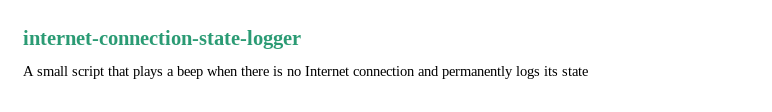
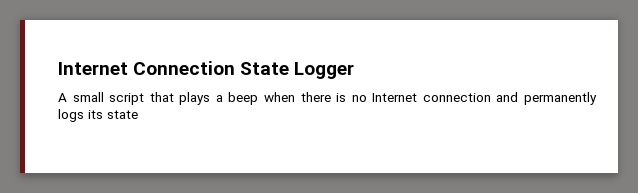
- internet-connection-state-logger
+ Internet Connection State Logger

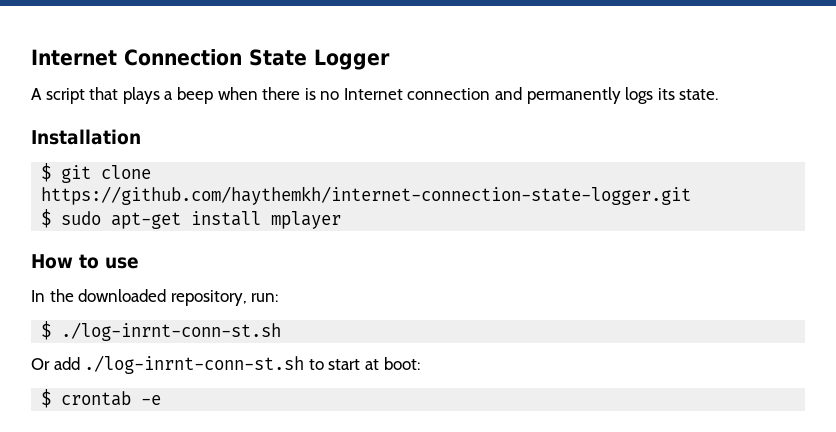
- A small script that plays a beep when there is no Internet connection and permanently logs its state
+ A script that plays a beep when there is no Internet connection and permanently logs its state.
+ Installation
+ $ git clone https://github.com/haythemkh/internet-connection-state-logger.git
+ $ sudo apt-get install mplayer
+ How to use
+ In the downloaded repository, run:
+ $ ./log-inrnt-conn-st.sh
+ Or add ./log-inrnt-conn-st.sh to start at boot:
+ $ crontab -e

